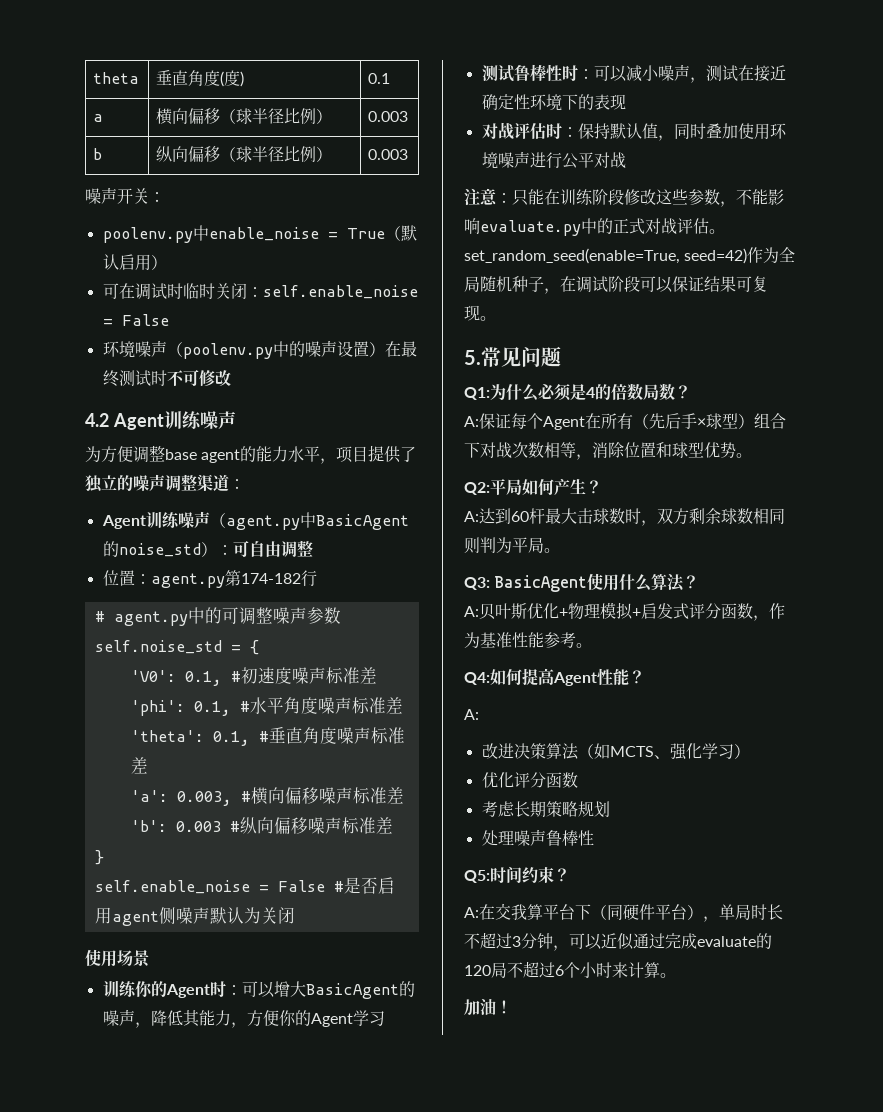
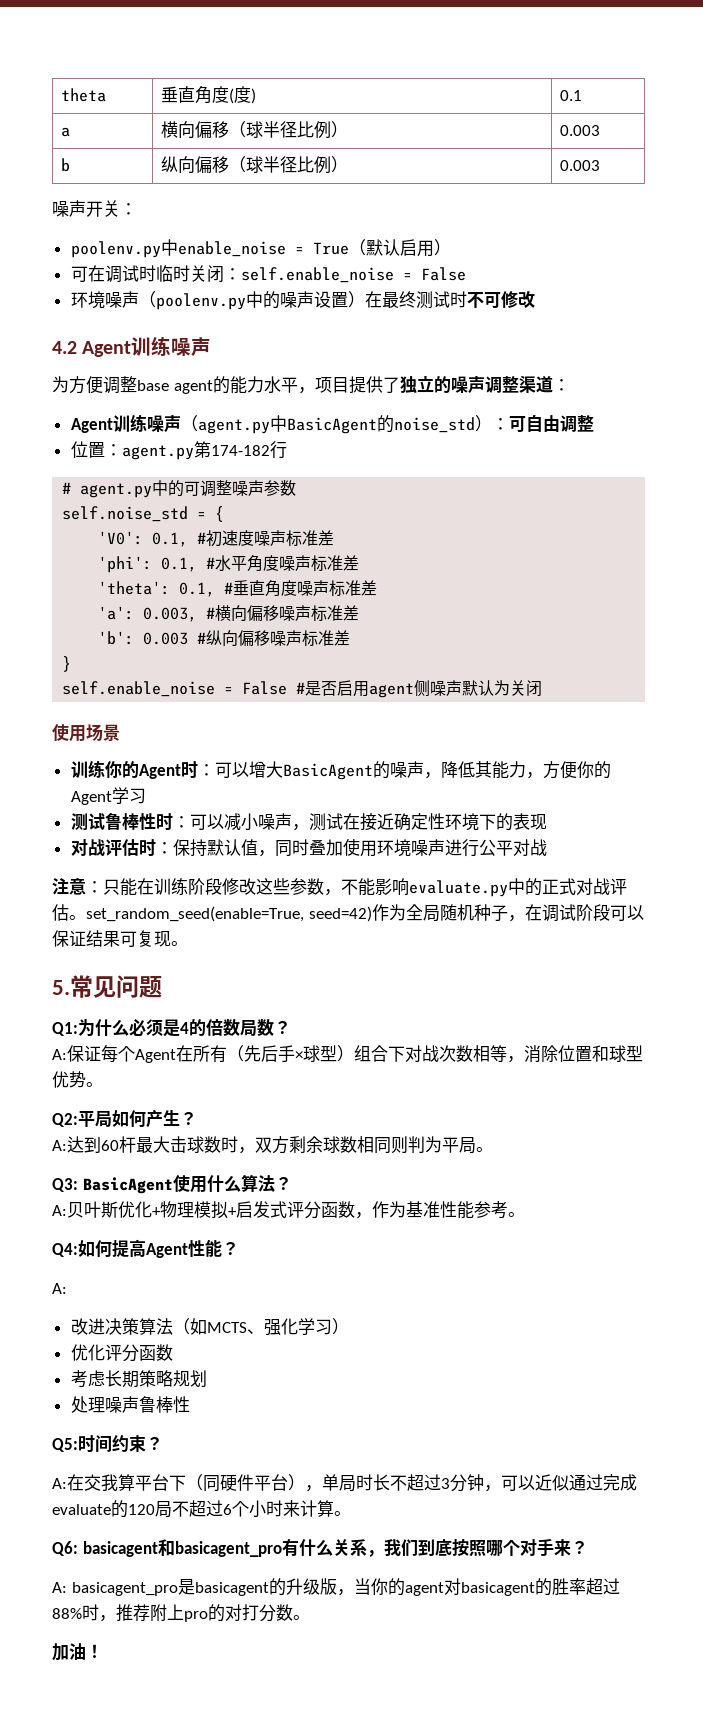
+ Q6: basicagent和basicagent_pro有什么关系，我们到底按照哪个对手来？
+ A: basicagent_pro是basicagent的升级版，当你的agent对basicagent的胜率超过88%时，推荐附上pro的对打分数。

